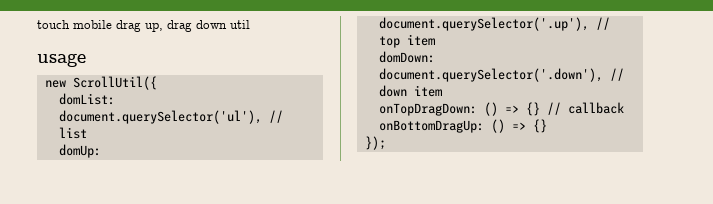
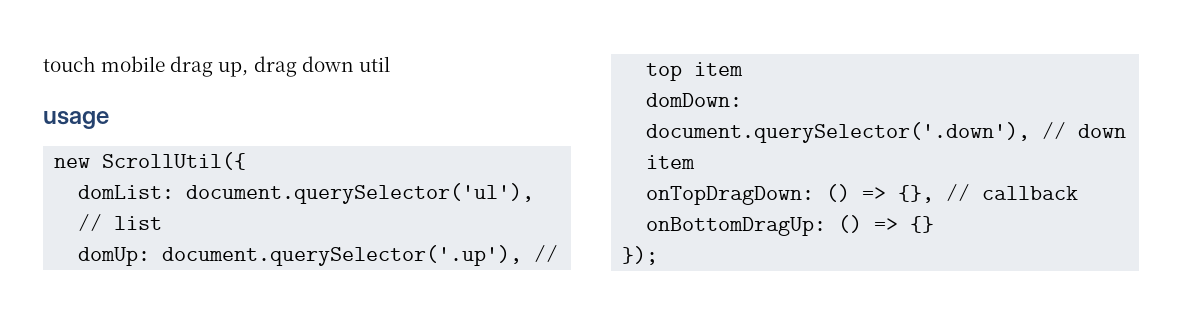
- onTopDragDown: () => {} // callback
+ onTopDragDown: () => {}, // callback

